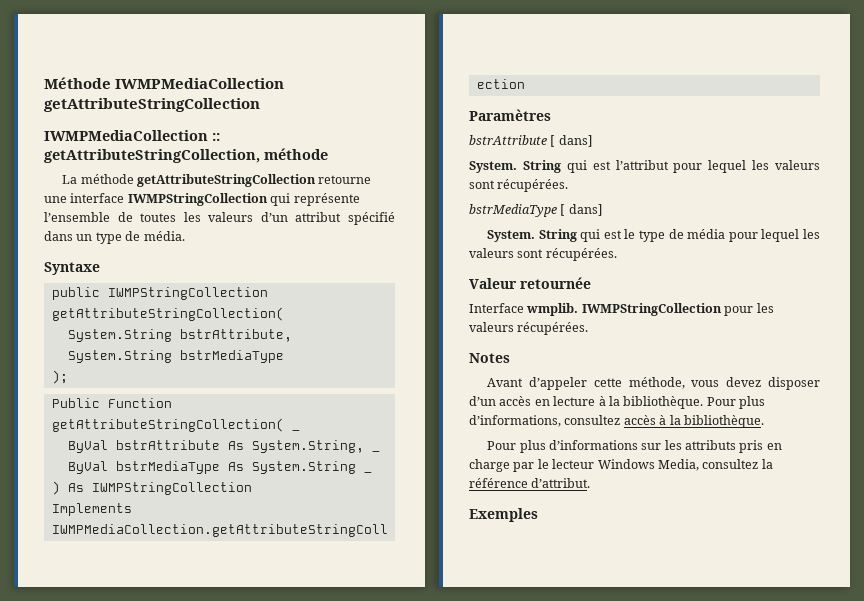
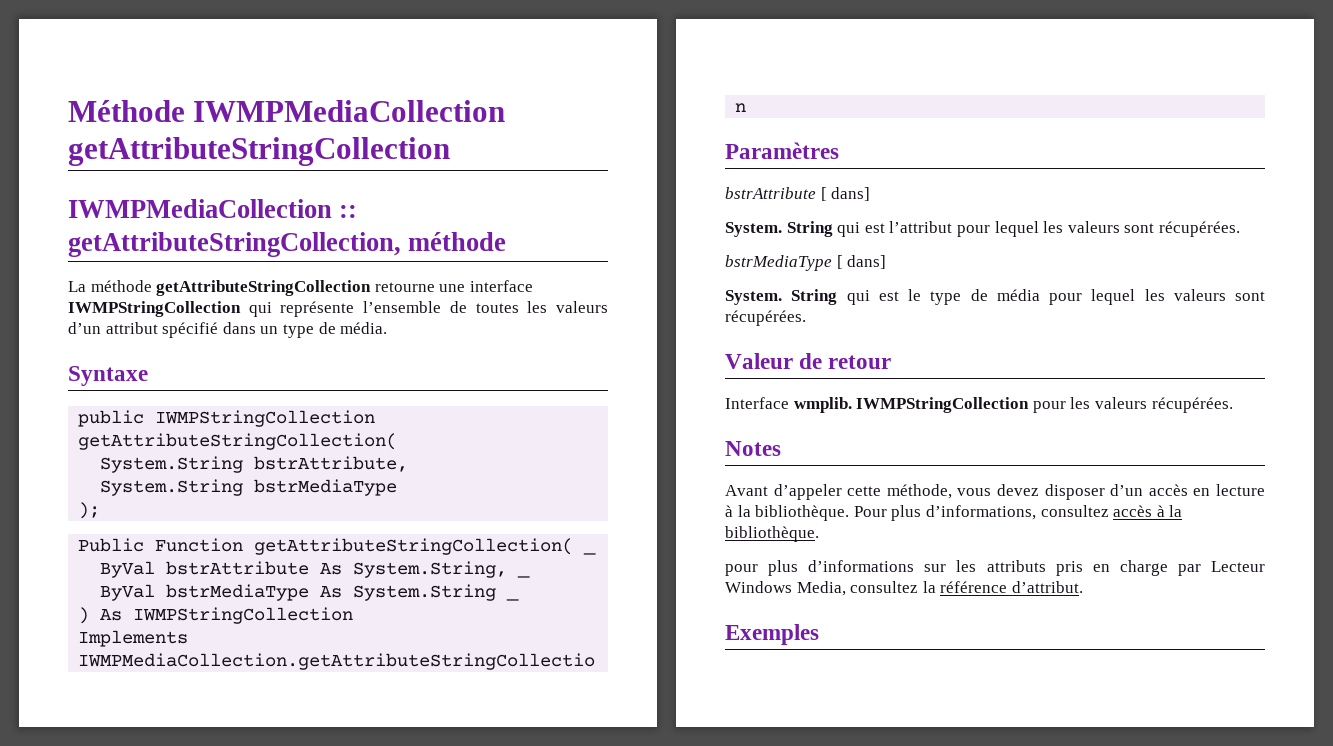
- Valeur retournée
+ Valeur de retour
- Pour plus d’informations sur les attributs pris en charge par le lecteur Windows Media, consultez la référence d’attribut.
+ pour plus d’informations sur les attributs pris en charge par Lecteur Windows Media, consultez la référence d’attribut.

